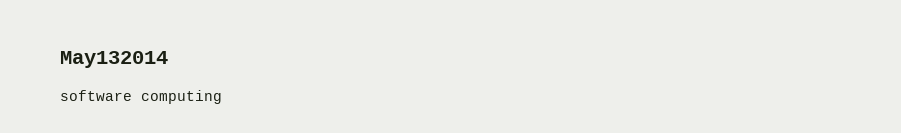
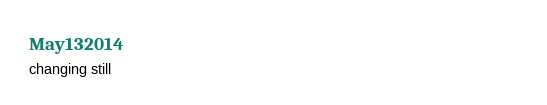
- software computing
+ changing still

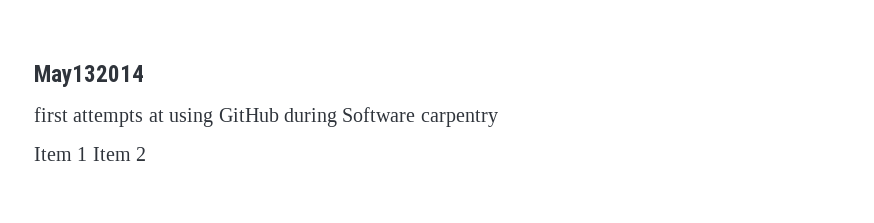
- changing still
+ first attempts at using GitHub during Software carpentry
+ Item 1 Item 2

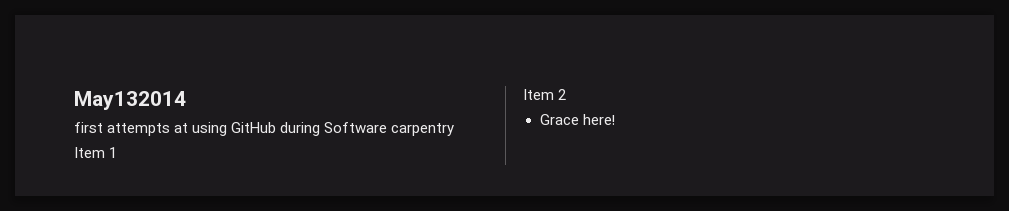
- Item 1 Item 2
+ Item 1
+ Item 2
+ Grace here!

